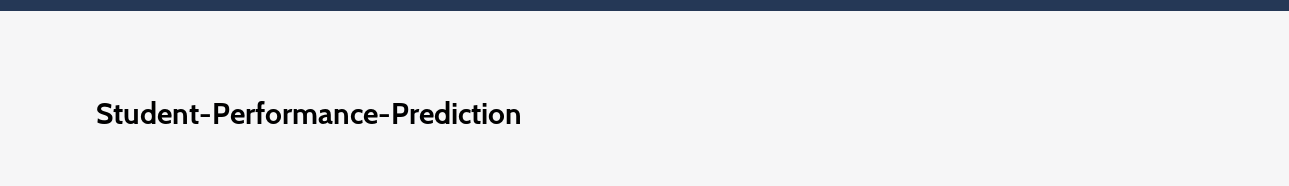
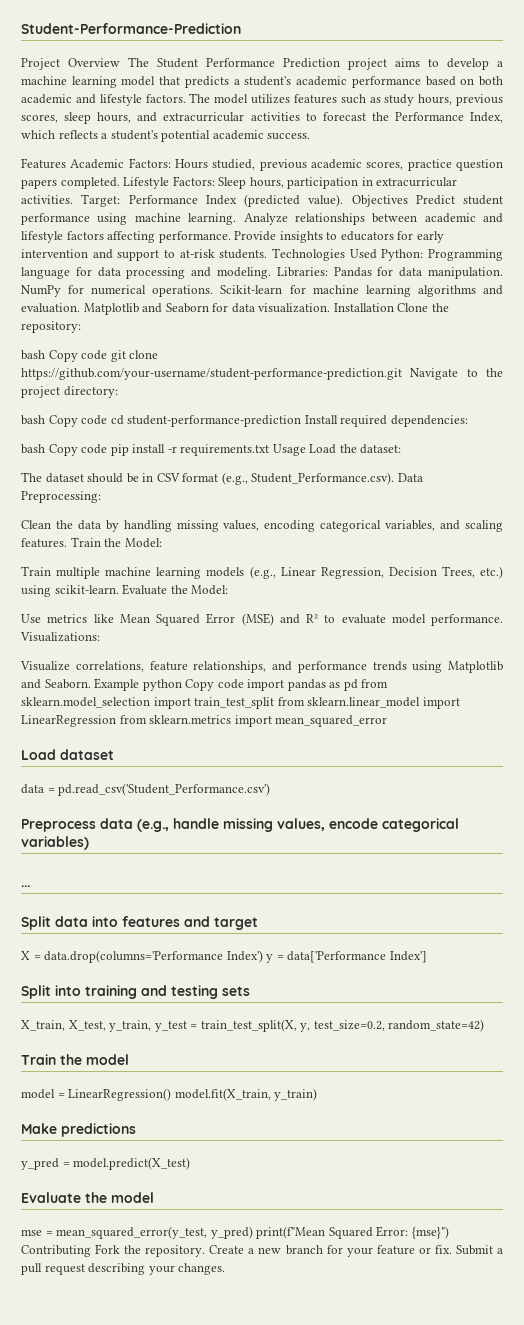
+ Project Overview The Student Performance Prediction project aims to develop a machine learning model that predicts a student's academic performance based on both academic and lifestyle factors. The model utilizes features such as study hours, previous scores, sleep hours, and extracurricular activities to forecast the Performance Index, which reflects a student's potential academic success.
+ Features Academic Factors: Hours studied, previous academic scores, practice question papers completed. Lifestyle Factors: Sleep hours, participation in extracurricular activities. Target: Performance Index (predicted value). Objectives Predict student performance using machine learning. Analyze relationships between academic and lifestyle factors affecting performance. Provide insights to educators for early intervention and support to at-risk students. Technologies Used Python: Programming language for data processing and modeling. Libraries: Pandas for data manipulation. NumPy for numerical operations. Scikit-learn for machine learning algorithms and evaluation. Matplotlib and Seaborn for data visualization. Installation Clone the repository:
+ bash Copy code git clone https://github.com/your-username/student-performance-prediction.git Navigate to the project directory:
+ bash Copy code cd student-performance-prediction Install required dependencies:
+ bash Copy code pip install -r requirements.txt Usage Load the dataset:
+ The dataset should be in CSV format (e.g., Student_Performance.csv). Data Preprocessing:
+ Clean the data by handling missing values, encoding categorical variables, and scaling features. Train the Model:
+ Train multiple machine learning models (e.g., Linear Regression, Decision Trees, etc.) using scikit-learn. Evaluate the Model:
+ Use metrics like Mean Squared Error (MSE) and R² to evaluate model performance. Visualizations:
+ Visualize correlations, feature relationships, and performance trends using Matplotlib and Seaborn. Example python Copy code import pandas as pd from sklearn.model_selection import train_test_split from sklearn.linear_model import LinearRegression from sklearn.metrics import mean_squared_error
+ Load dataset
+ data = pd.read_csv('Student_Performance.csv')
+ Preprocess data (e.g., handle missing values, encode categorical variables)
+ ...
+ Split data into features and target
+ X = data.drop(columns='Performance Index') y = data['Performance Index']
+ Split into training and testing sets
+ X_train, X_test, y_train, y_test = train_test_split(X, y, test_size=0.2, random_state=42)
+ Train the model
+ model = LinearRegression() model.fit(X_train, y_train)
+ Make predictions
+ y_pred = model.predict(X_test)
+ Evaluate the model
+ mse = mean_squared_error(y_test, y_pred) print(f"Mean Squared Error: {mse}") Contributing Fork the repository. Create a new branch for your feature or fix. Submit a pull request describing your changes.

